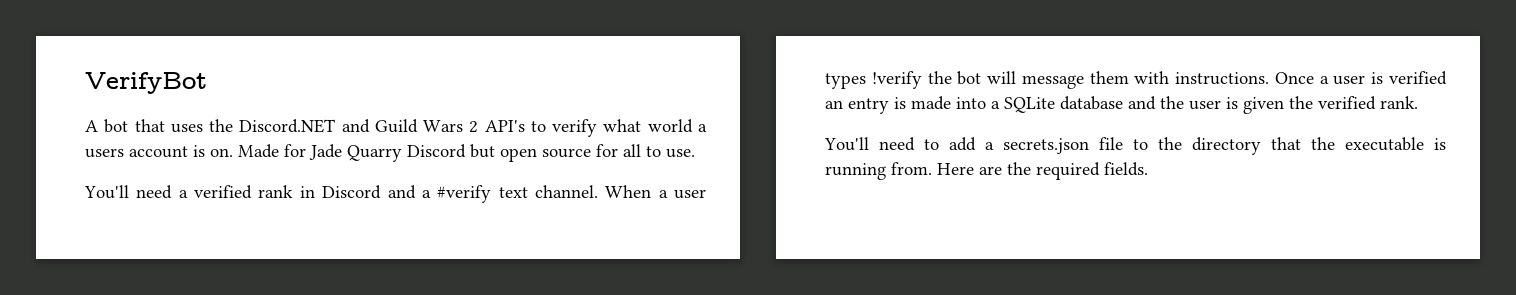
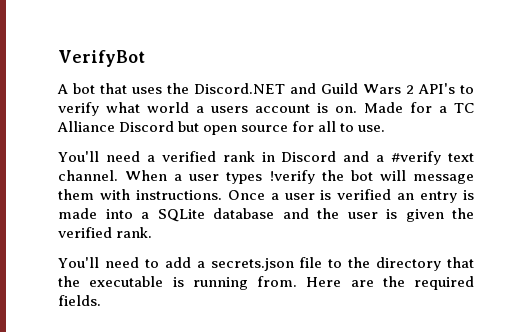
- Made for Jade Quarry Discord but open source for all to use.
+ Made for a TC Alliance Discord but open source for all to use.

